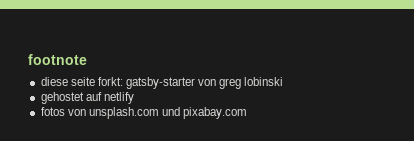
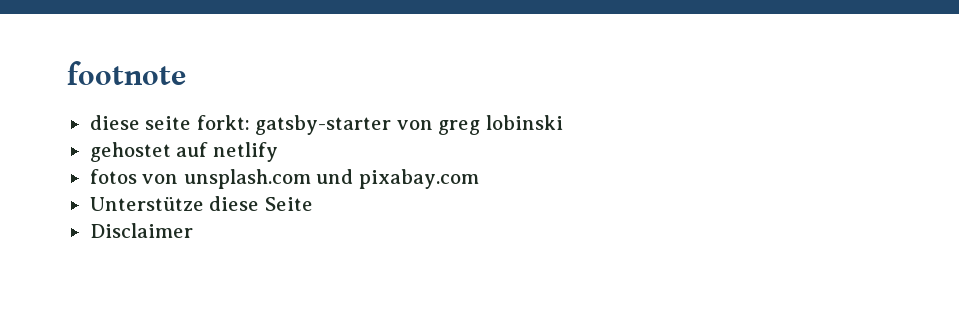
+ Unterstütze diese Seite
+ Disclaimer

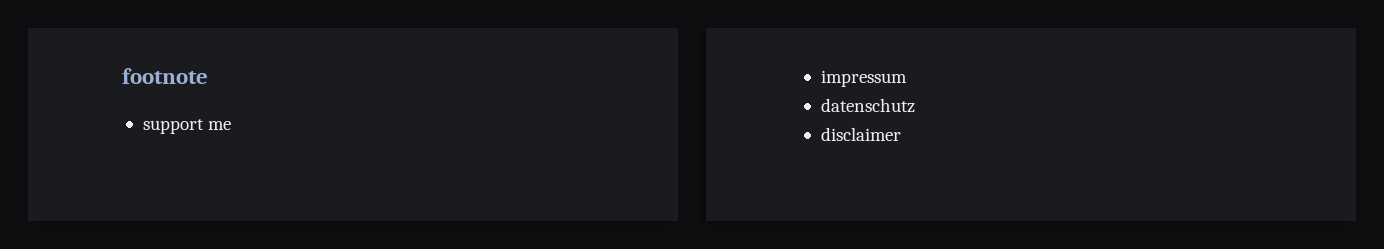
- diese seite forkt: gatsby-starter von greg lobinski
- gehostet auf netlify
- fotos von unsplash.com und pixabay.com
- Unterstütze diese Seite
- Disclaimer
+ support me
+ impressum
+ datenschutz
+ disclaimer

